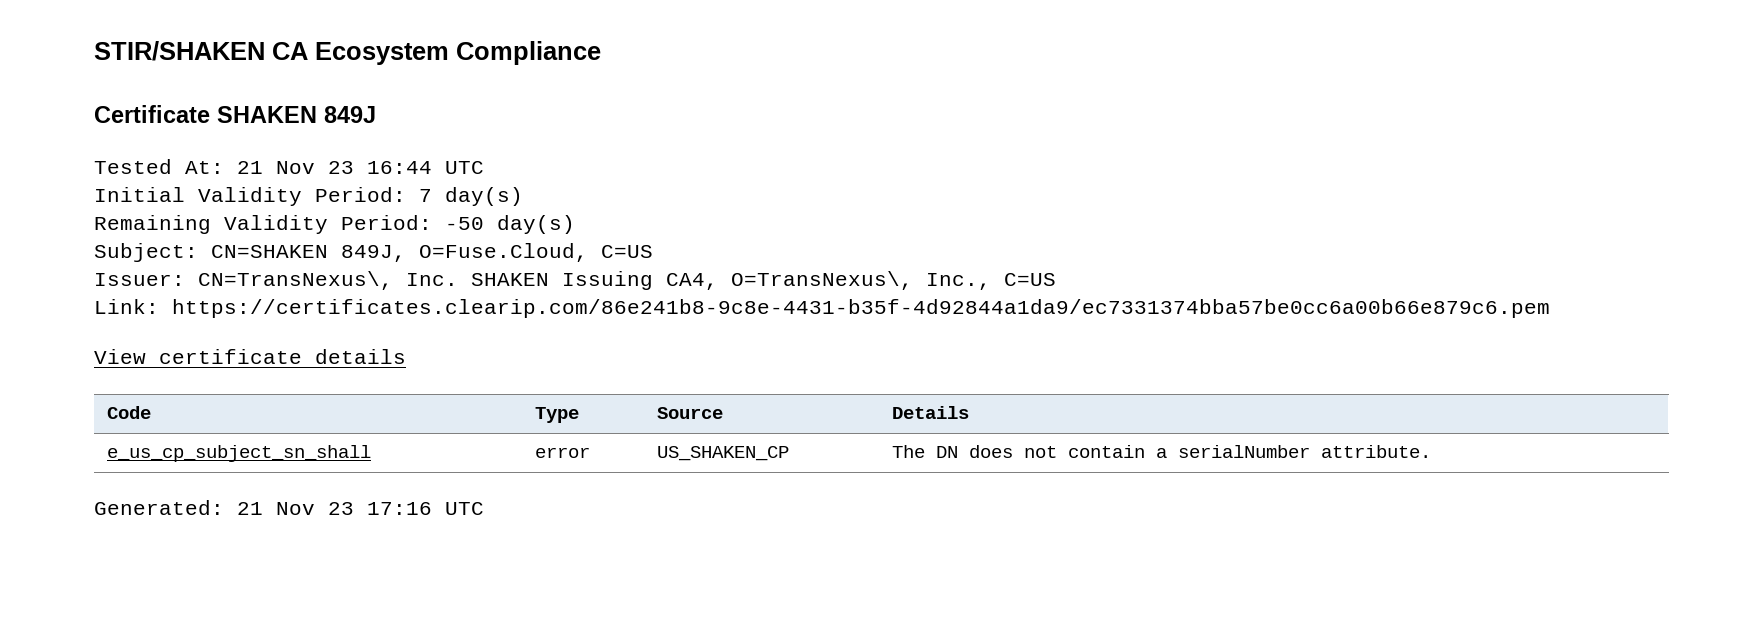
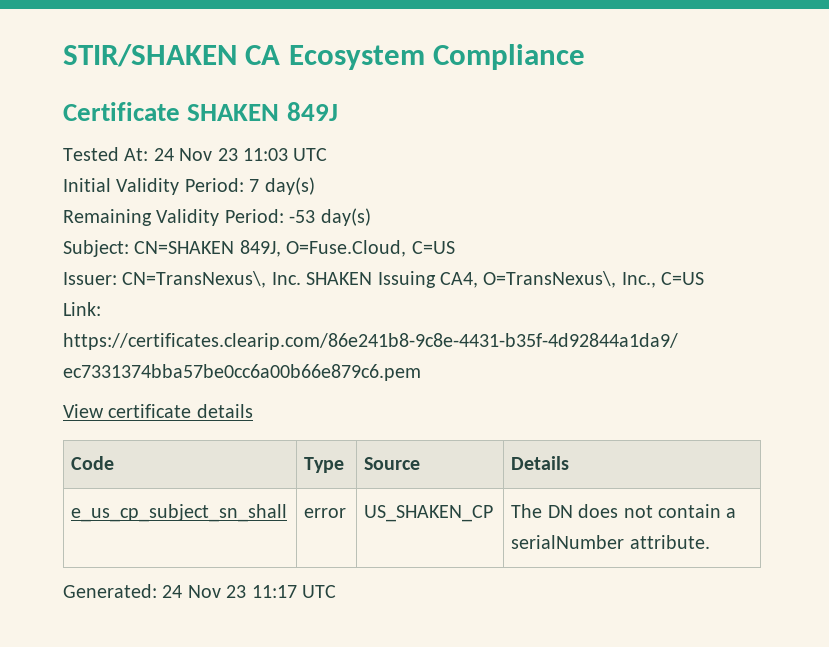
- Tested At: 21 Nov 23 16:44 UTC
+ Tested At: 24 Nov 23 11:03 UTC
- Remaining Validity Period: -50 day(s)
+ Remaining Validity Period: -53 day(s)
- Generated: 21 Nov 23 17:16 UTC
+ Generated: 24 Nov 23 11:17 UTC

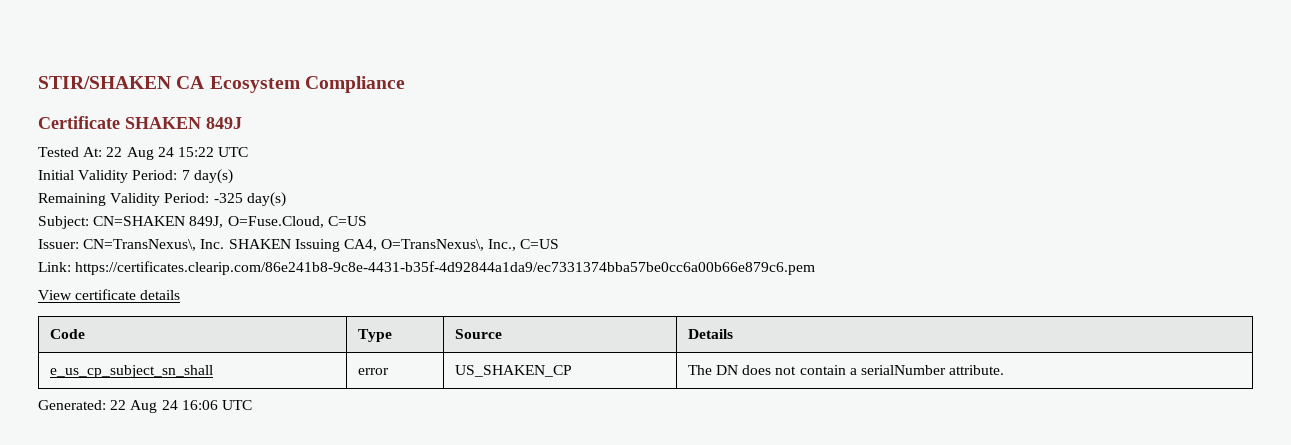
- Tested At: 24 Nov 23 11:03 UTC
+ Tested At: 22 Aug 24 15:22 UTC
- Remaining Validity Period: -53 day(s)
+ Remaining Validity Period: -325 day(s)
- Generated: 24 Nov 23 11:17 UTC
+ Generated: 22 Aug 24 16:06 UTC

